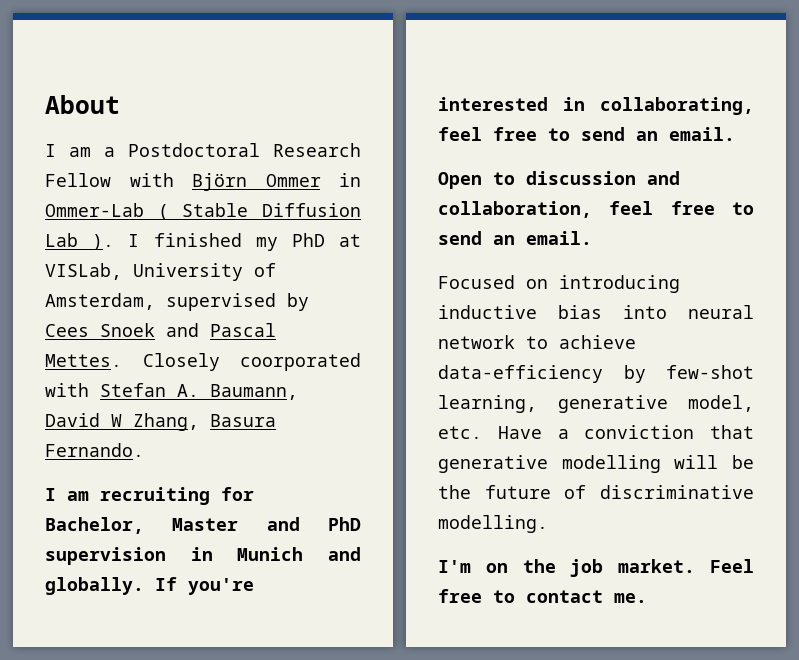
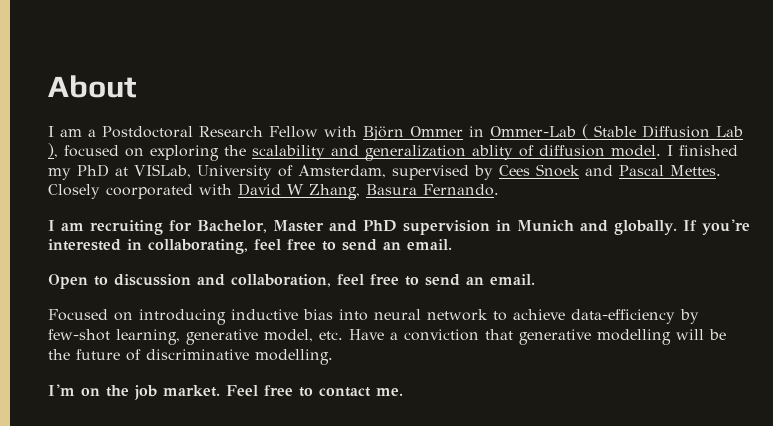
- I am a Postdoctoral Research Fellow with Björn Ommer in Ommer-Lab ( Stable Diffusion Lab ).
+ I am a Postdoctoral Research Fellow with Björn Ommer in Ommer-Lab ( Stable Diffusion Lab ), focused on exploring the scalability and generalization ablity of diffusion model.
- Closely coorporated with Stefan A. Baumann, David W Zhang, Basura Fernando.
+ Closely coorporated with David W Zhang, Basura Fernando.

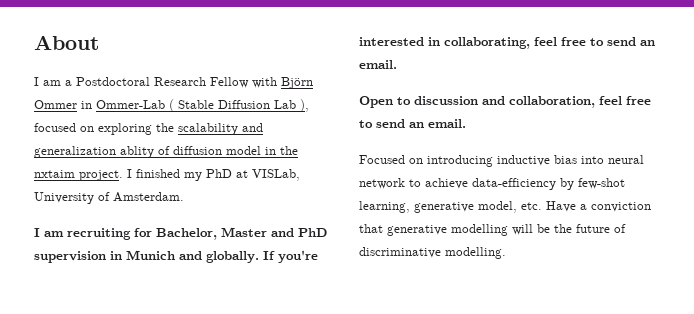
- I am a Postdoctoral Research Fellow with Björn Ommer in Ommer-Lab ( Stable Diffusion Lab ), focused on exploring the scalability and generalization ablity of diffusion model.
+ I am a Postdoctoral Research Fellow with Björn Ommer in Ommer-Lab ( Stable Diffusion Lab ), focused on exploring the scalability and generalization ablity of diffusion model in the nxtaim project.
- I finished my PhD at VISLab, University of Amsterdam, supervised by Cees Snoek and Pascal Mettes. Closely coorporated with David W Zhang, Basura Fernando.
+ I finished my PhD at VISLab, University of Amsterdam.
- I'm on the job market. Feel free to contact me.

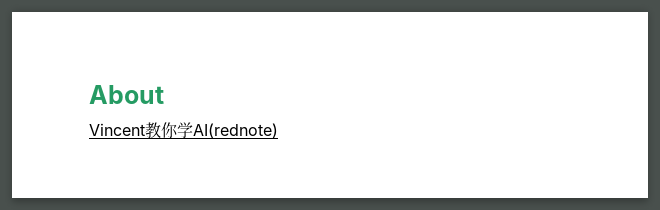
- I am a Postdoctoral Research Fellow with Björn Ommer in Ommer-Lab ( Stable Diffusion Lab ), focused on exploring the scalability and generalization ablity of diffusion model in the nxtaim project. I finished my PhD at VISLab, University of Amsterdam.
- I am recruiting for Bachelor, Master and PhD supervision in Munich and globally. If you're interested in collaborating, feel free to send an email.
- Open to discussion and collaboration, feel free to send an email.
- Focused on introducing inductive bias into neural network to achieve data-efficiency by few-shot learning, generative model, etc. Have a conviction that generative modelling will be the future of discriminative modelling.
+ Vincent教你学AI(rednote)

